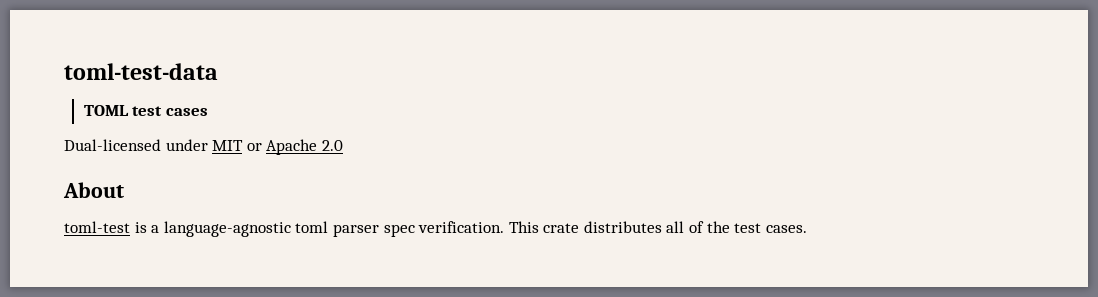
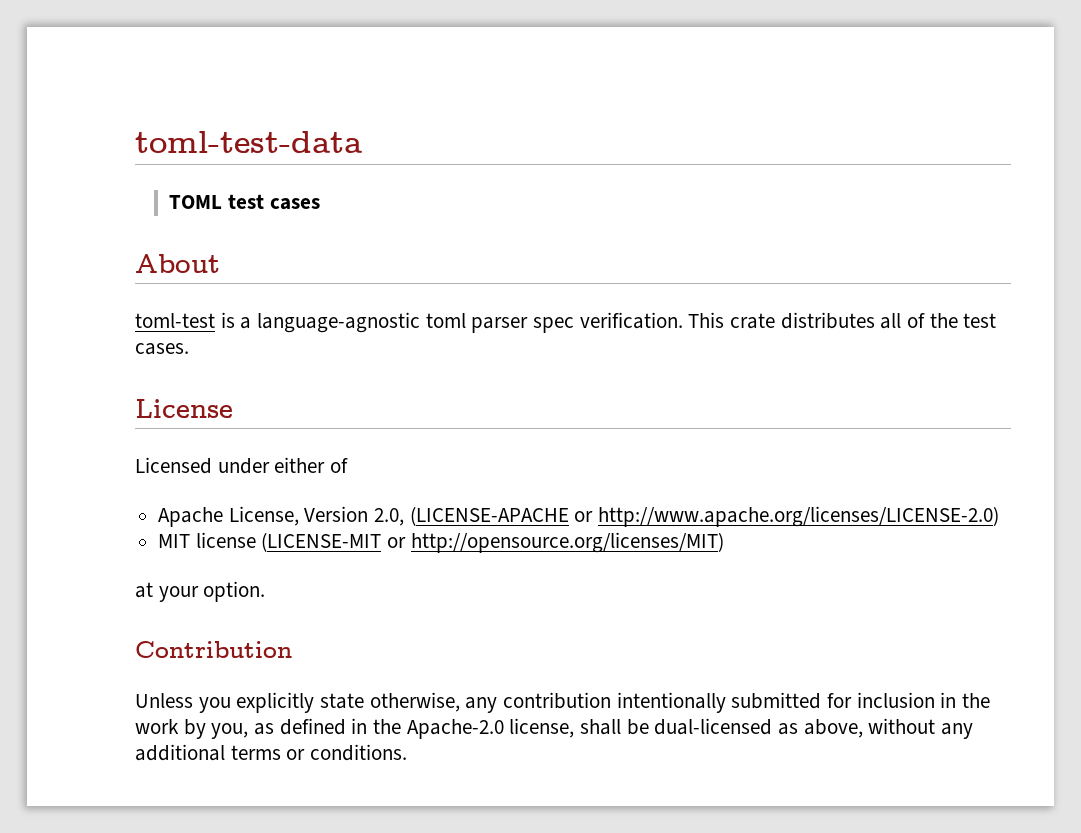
- Dual-licensed under MIT or Apache 2.0
+ License
+ Licensed under either of
+ Apache License, Version 2.0, (LICENSE-APACHE or http://www.apache.org/licenses/LICENSE-2.0)
+ MIT license (LICENSE-MIT or http://opensource.org/licenses/MIT)
+ at your option.
+ Contribution
+ Unless you explicitly state otherwise, any contribution intentionally submitted for inclusion in the work by you, as defined in the Apache-2.0 license, shall be dual-licensed as above, without any additional terms or conditions.

